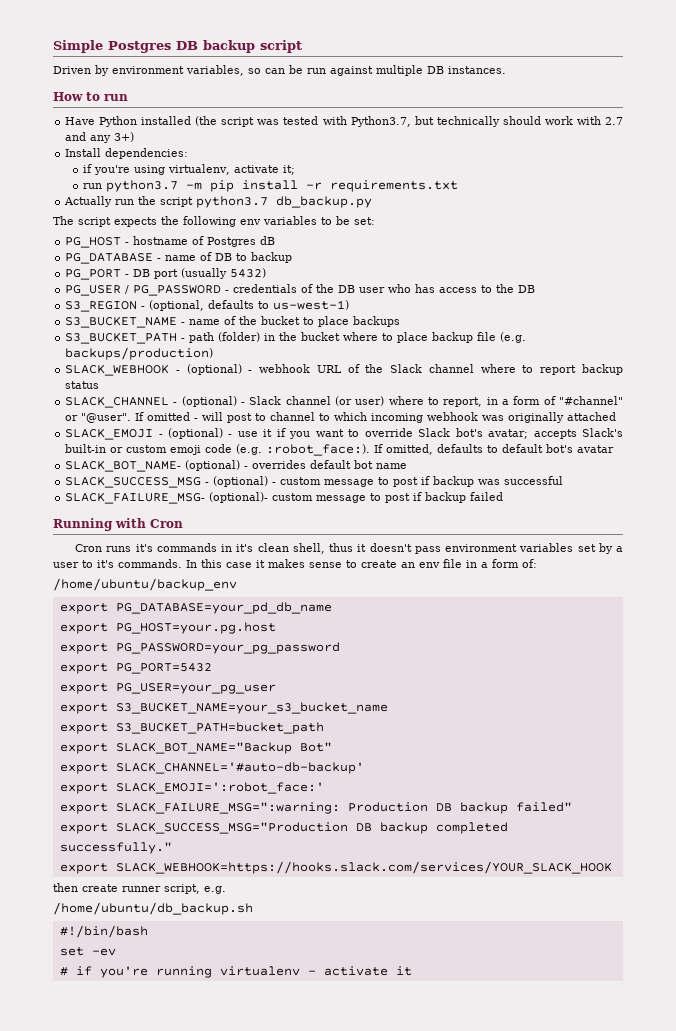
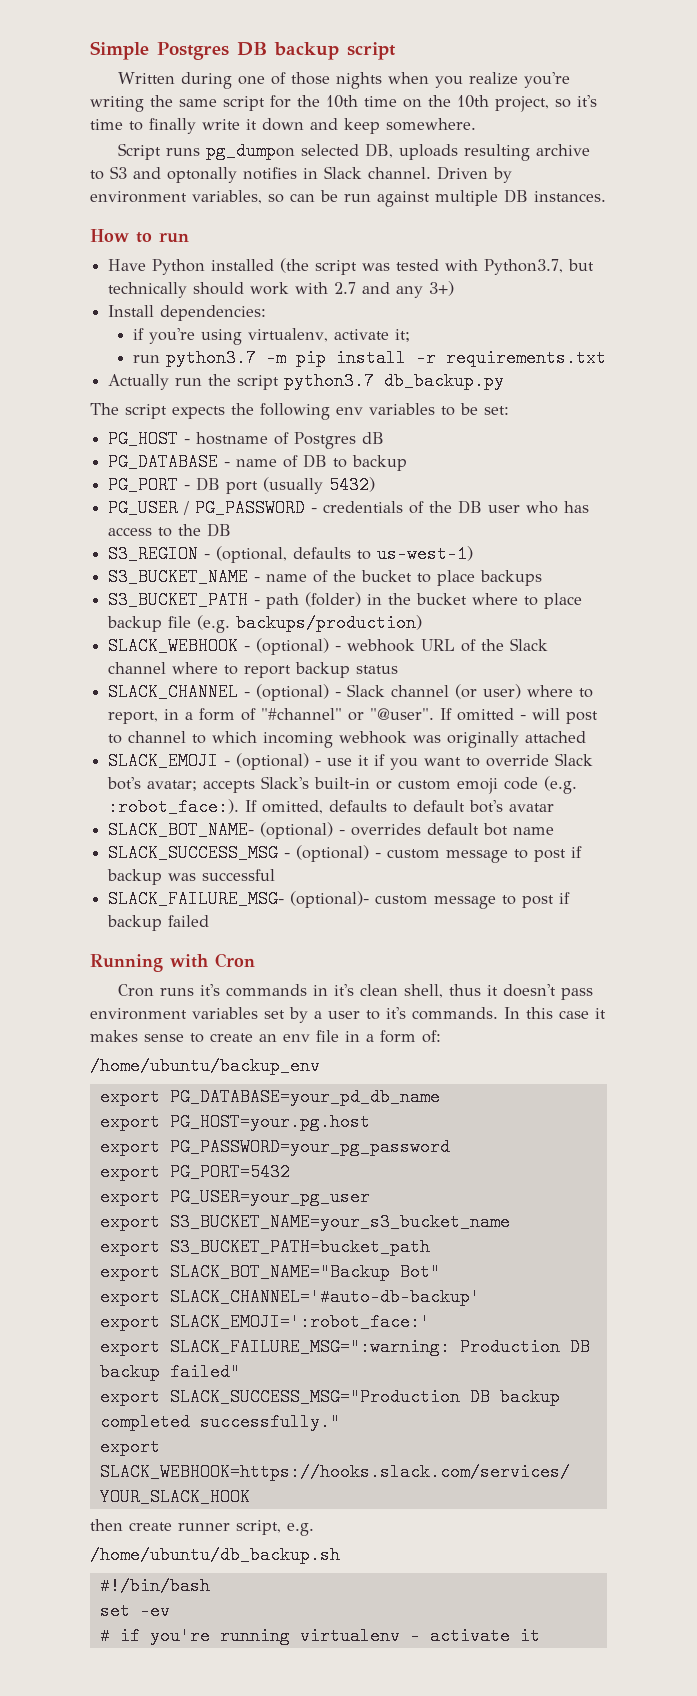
+ Written during one of those nights when you realize you're writing the same script for the 10th time on the 10th project, so it's time to finally write it down and keep somewhere.
+ Script runs pg_dumpon selected DB, uploads resulting archive to S3 and optonally notifies in Slack channel.

